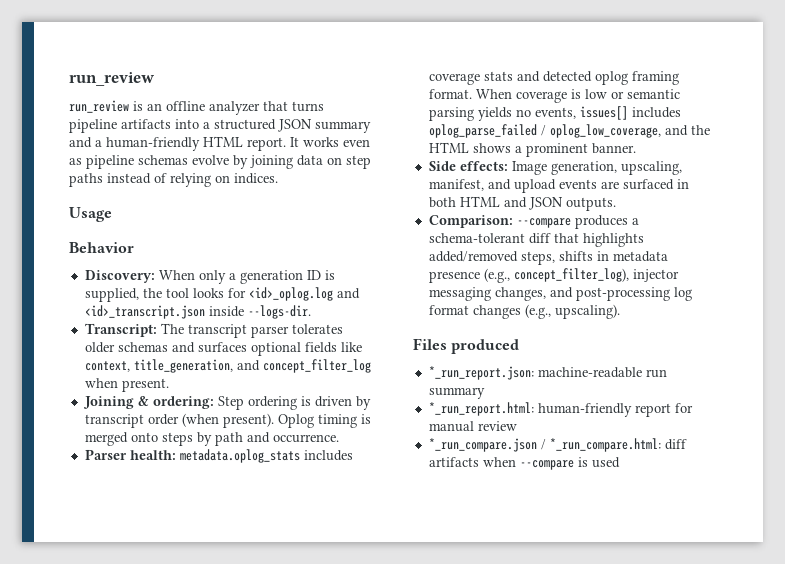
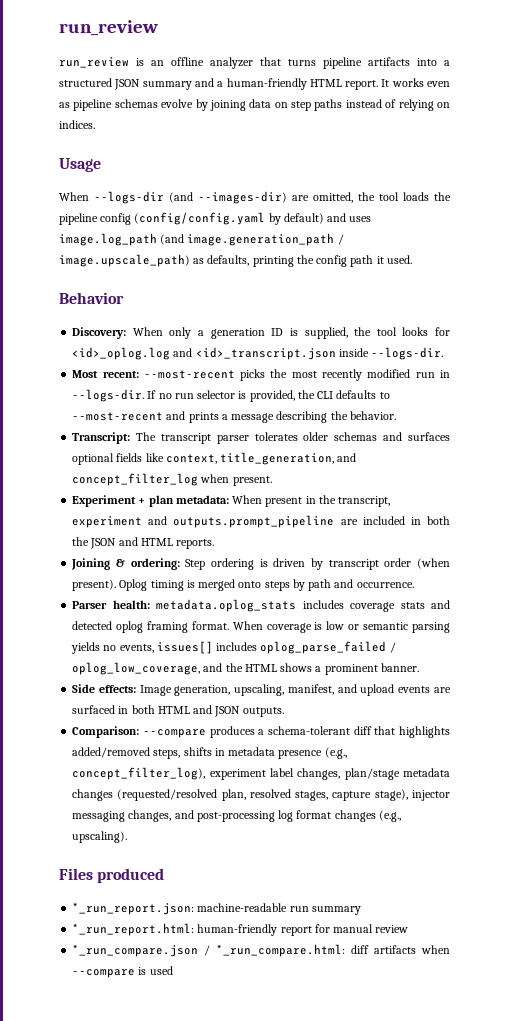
+ When --logs-dir (and --images-dir) are omitted, the tool loads the pipeline config (config/config.yaml by default) and uses image.log_path (and image.generation_path / image.upscale_path) as defaults, printing the config path it used.
+ Most recent: --most-recent picks the most recently modified run in --logs-dir. If no run selector is provided, the CLI defaults to --most-recent and prints a message describing the behavior.
+ Experiment + plan metadata: When present in the transcript, experiment and outputs.prompt_pipeline are included in both the JSON and HTML reports.
- Comparison: --compare produces a schema-tolerant diff that highlights added/removed steps, shifts in metadata presence (e.g., concept_filter_log), injector messaging changes, and post-processing log format changes (e.g., upscaling).
+ Comparison: --compare produces a schema-tolerant diff that highlights added/removed steps, shifts in metadata presence (e.g., concept_filter_log), experiment label changes, plan/stage metadata changes (requested/resolved plan, resolved stages, capture stage), injector messaging changes, and post-processing log format changes (e.g., upscaling).

